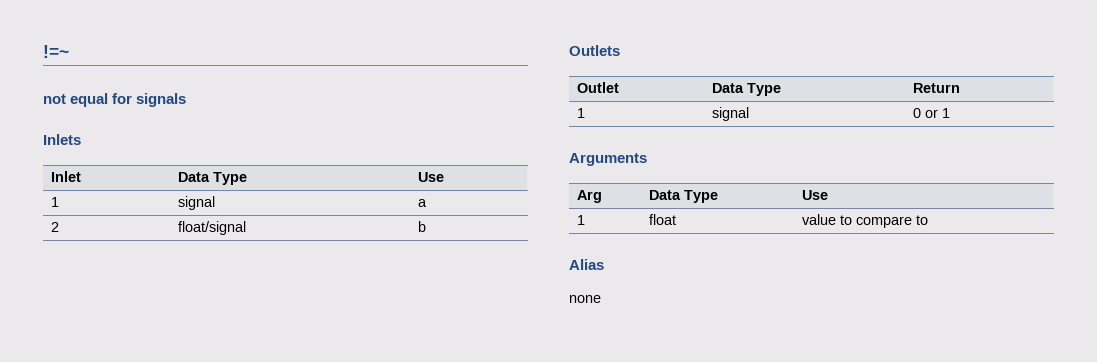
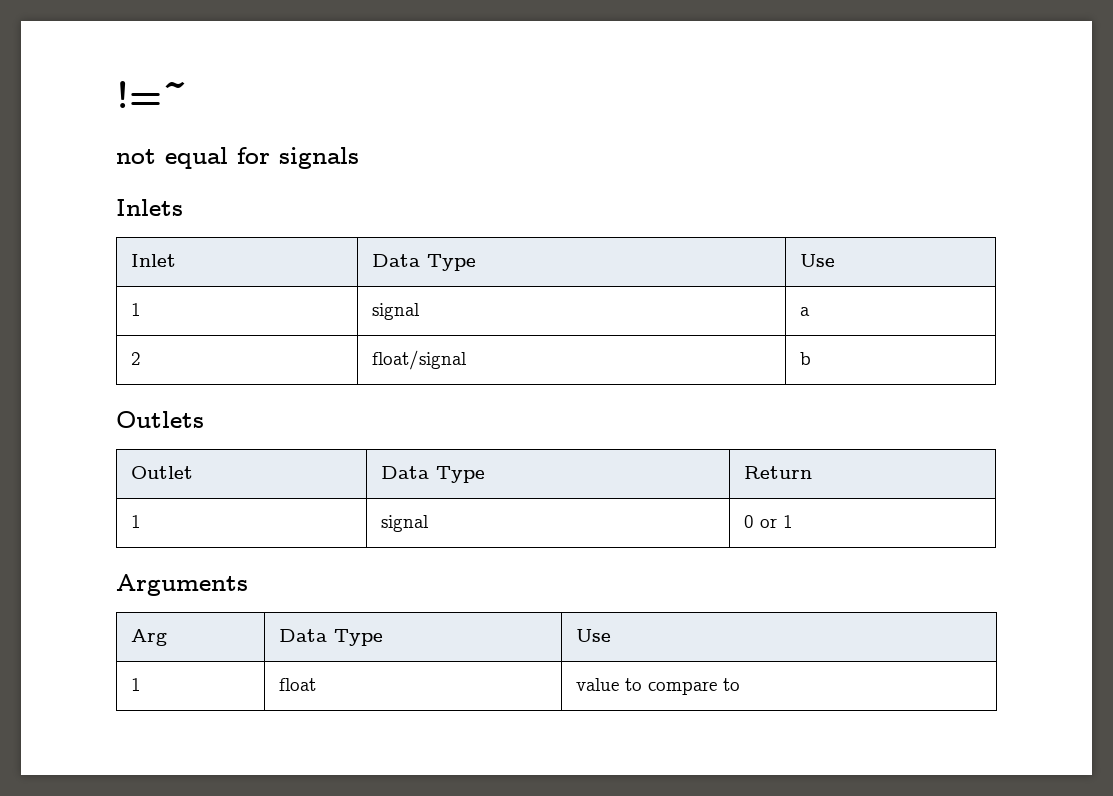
- Alias
- none

